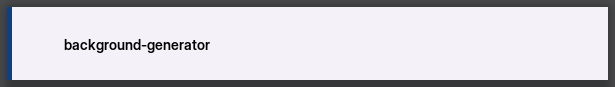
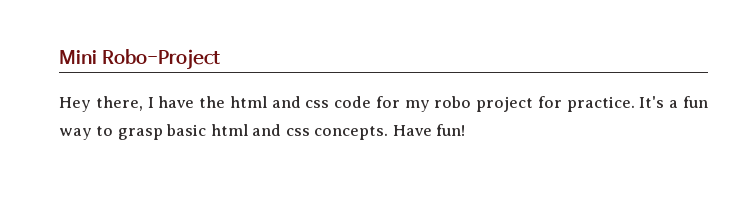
- background-generator
+ Mini Robo-Project
+ Hey there, I have the html and css code for my robo project for practice. It's a fun way to grasp basic html and css concepts. Have fun!

